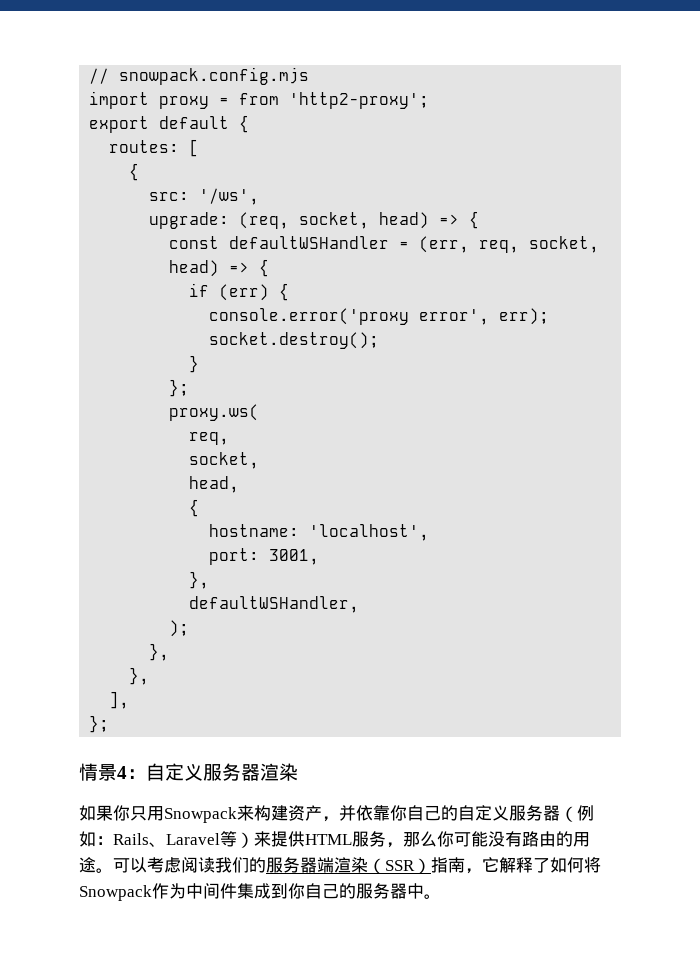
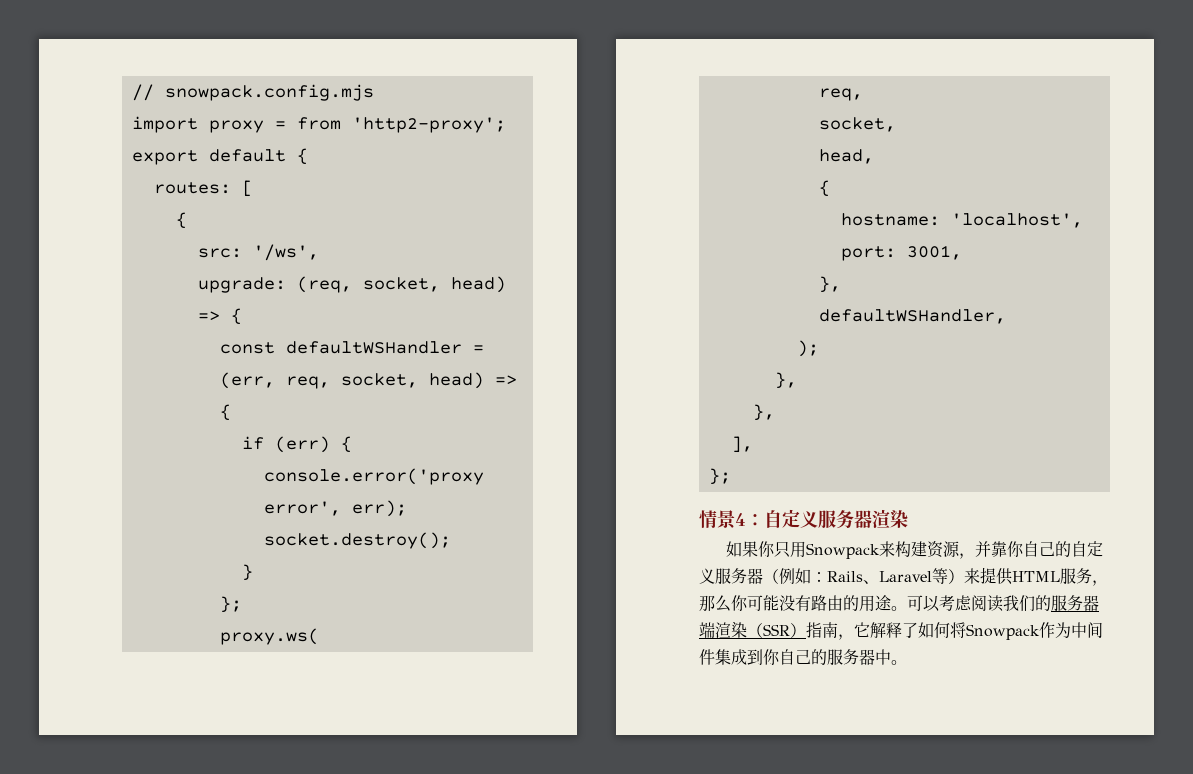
- 如果你只用Snowpack来构建资产，并依靠你自己的自定义服务器（例如：Rails、Laravel等）来提供HTML服务，那么你可能没有路由的用途。
+ 如果你只用Snowpack来构建资源，并靠你自己的自定义服务器（例如：Rails、Laravel等）来提供HTML服务，那么你可能没有路由的用途。

